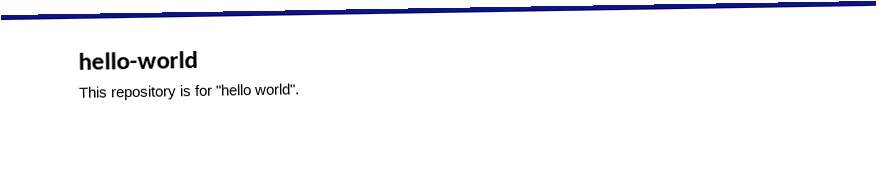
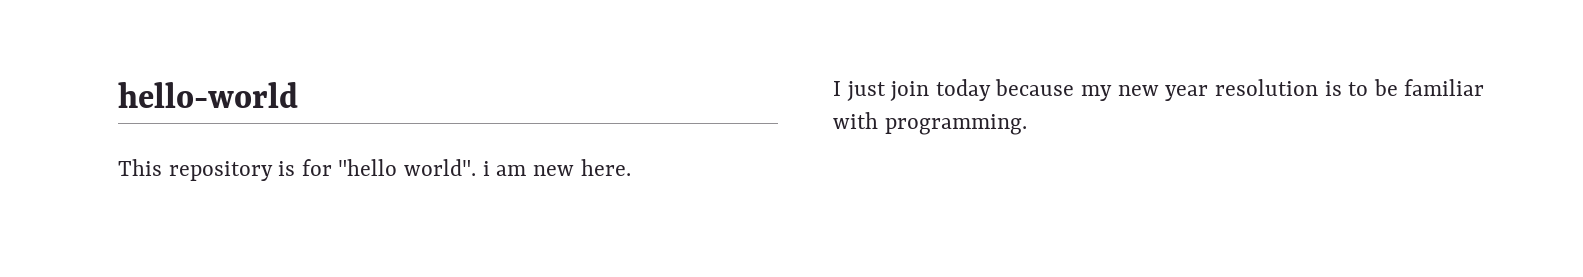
- This repository is for "hello world".
+ This repository is for "hello world". i am new here.
+ I just join today because my new year resolution is to be familiar with programming.

